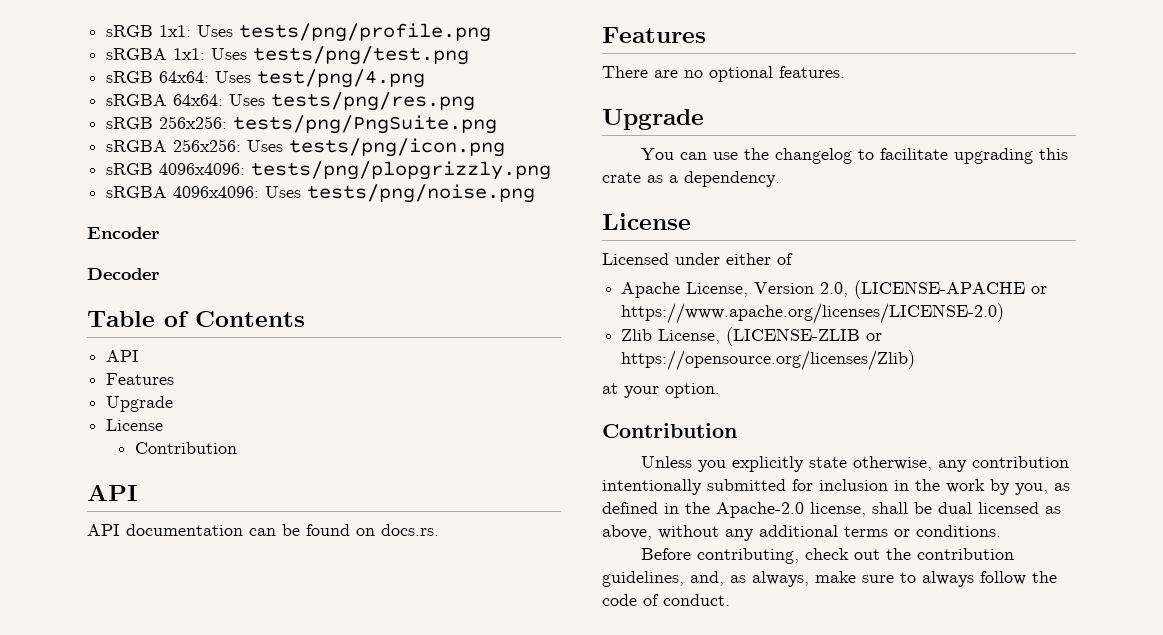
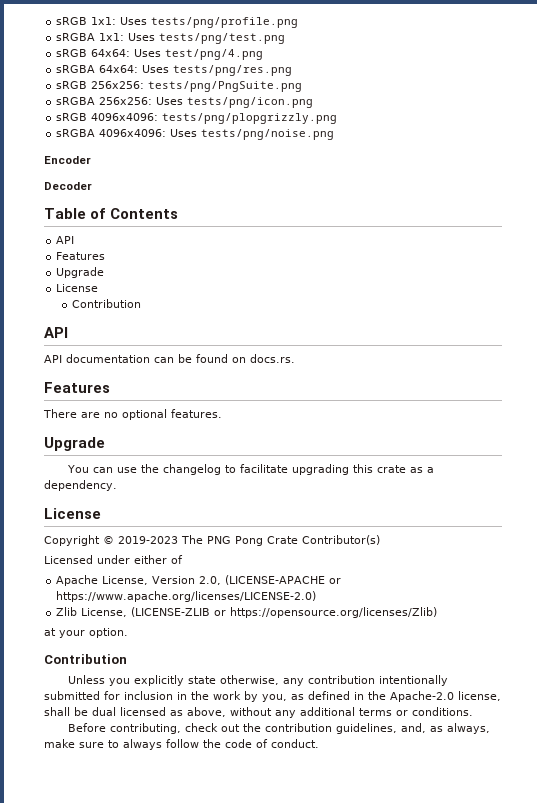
+ Copyright © 2019-2023 The PNG Pong Crate Contributor(s)

